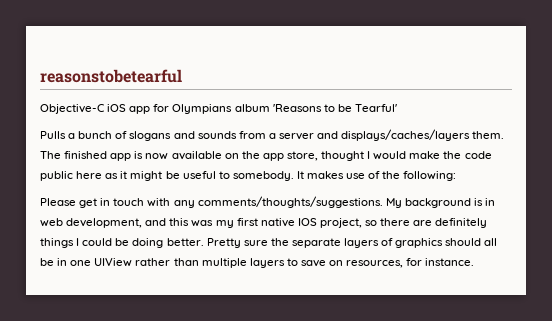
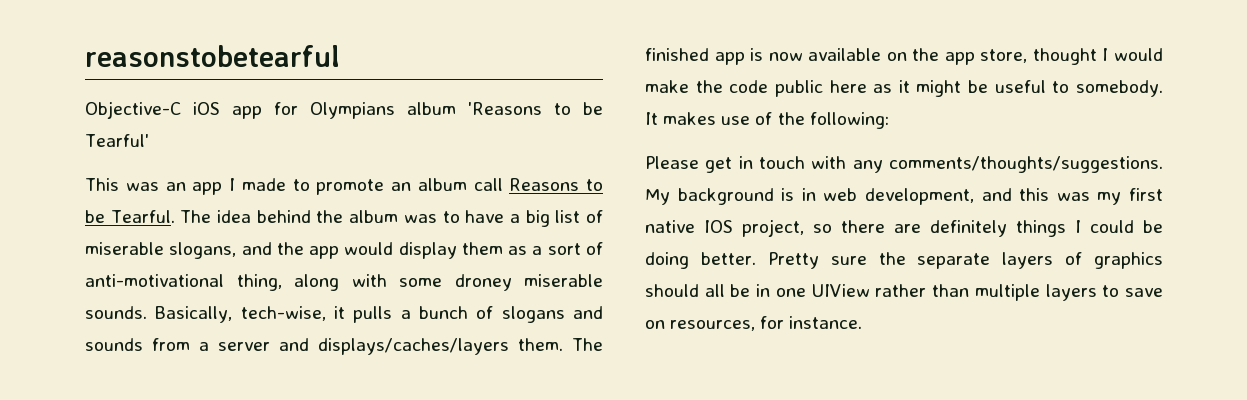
- Pulls a bunch of slogans and sounds from a server and displays/caches/layers them.
+ This was an app I made to promote an album call Reasons to be Tearful. The idea behind the album was to have a big list of miserable slogans, and the app would display them as a sort of anti-motivational thing, along with some droney miserable sounds. Basically, tech-wise, it pulls a bunch of slogans and sounds from a server and displays/caches/layers them.

